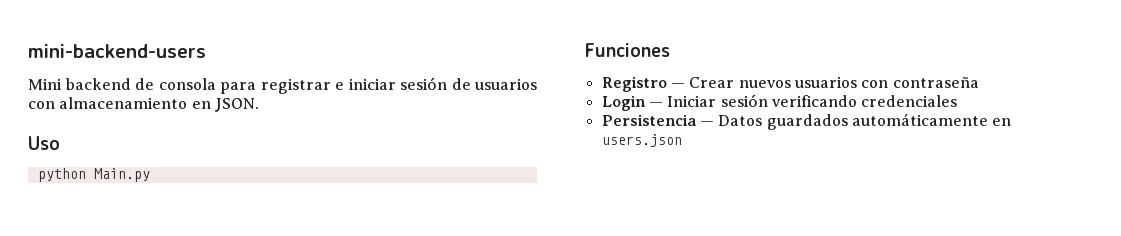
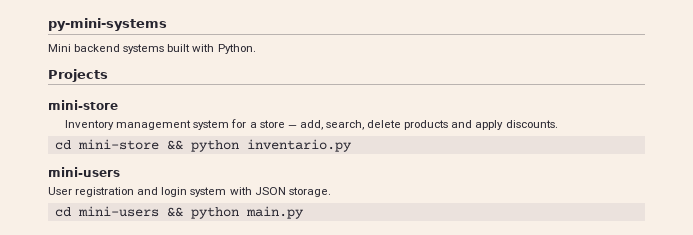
- mini-backend-users
+ py-mini-systems
- Mini backend de consola para registrar e iniciar sesión de usuarios con almacenamiento en JSON.
- Uso
- python Main.py
- Funciones
- Registro — Crear nuevos usuarios con contraseña
- Login — Iniciar sesión verificando credenciales
- Persistencia — Datos guardados automáticamente en users.json
+ Mini backend systems built with Python.
+ Projects
+ mini-store
+ Inventory management system for a store — add, search, delete products and apply discounts.
+ cd mini-store && python inventario.py
+ mini-users
+ User registration and login system with JSON storage.
+ cd mini-users && python main.py

